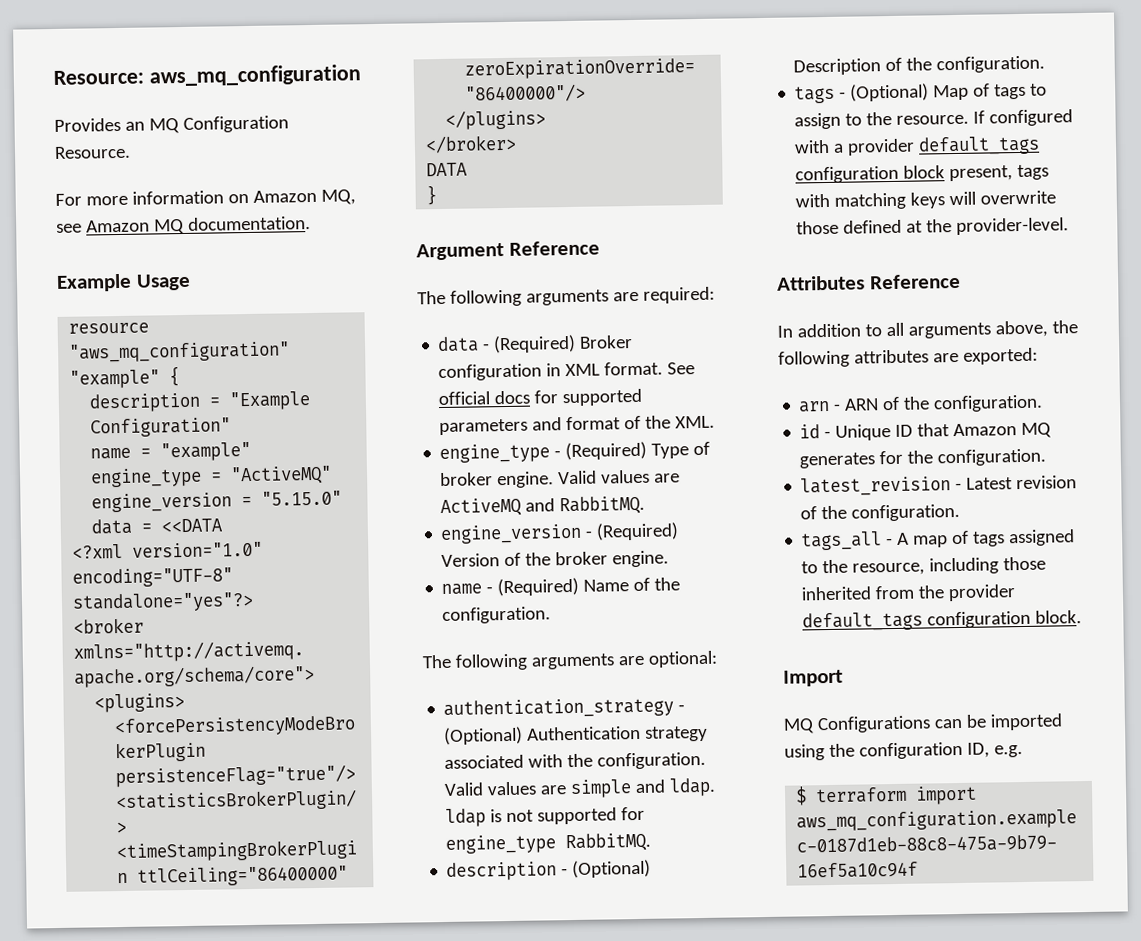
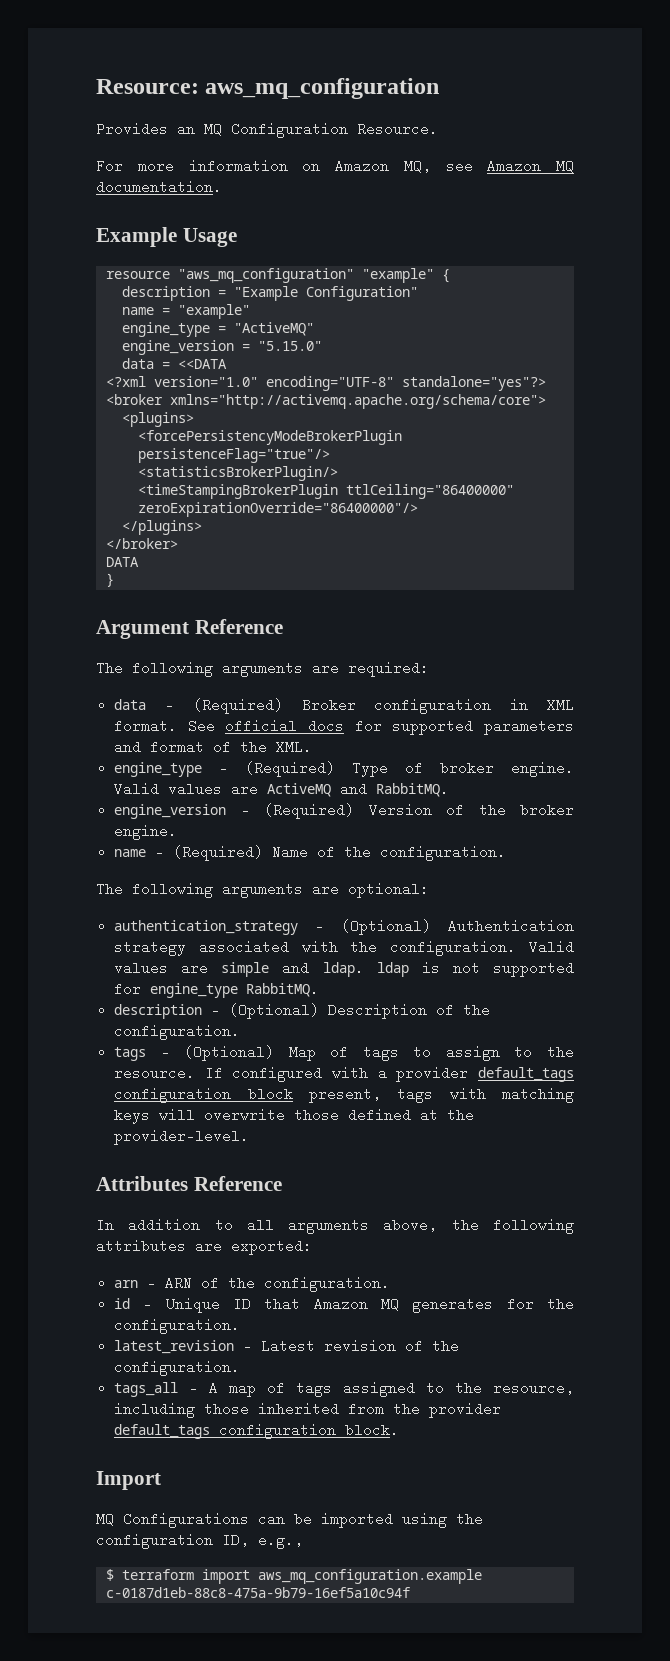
- MQ Configurations can be imported using the configuration ID, e.g.
+ MQ Configurations can be imported using the configuration ID, e.g.,

